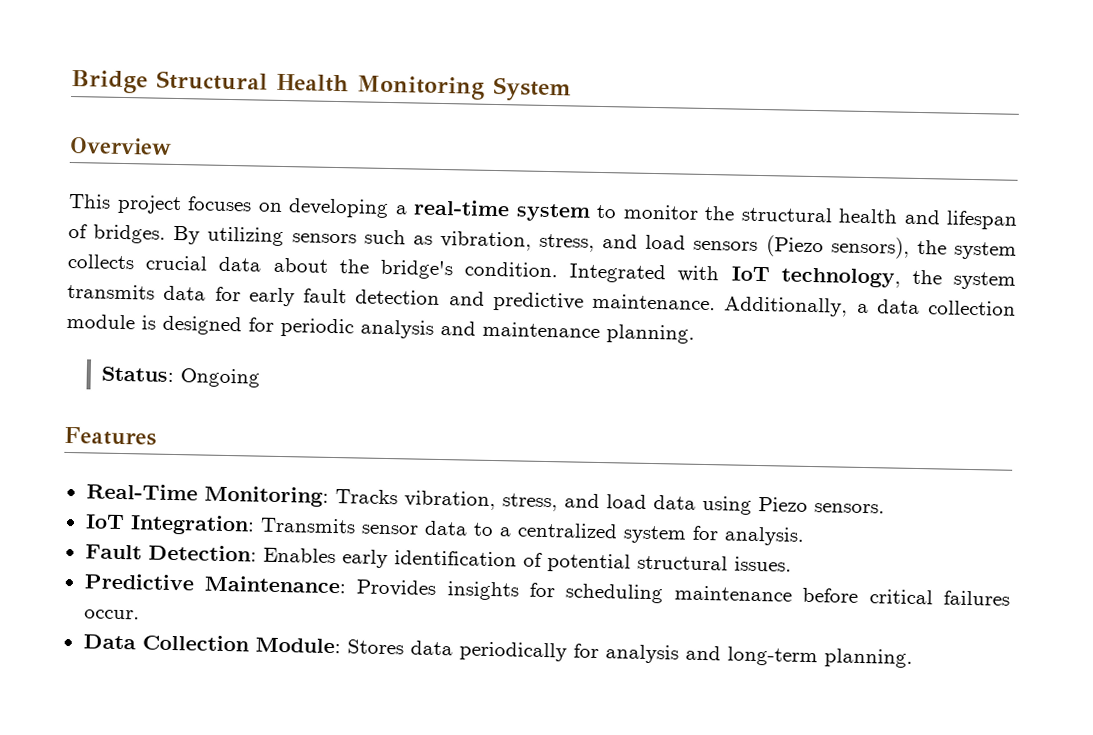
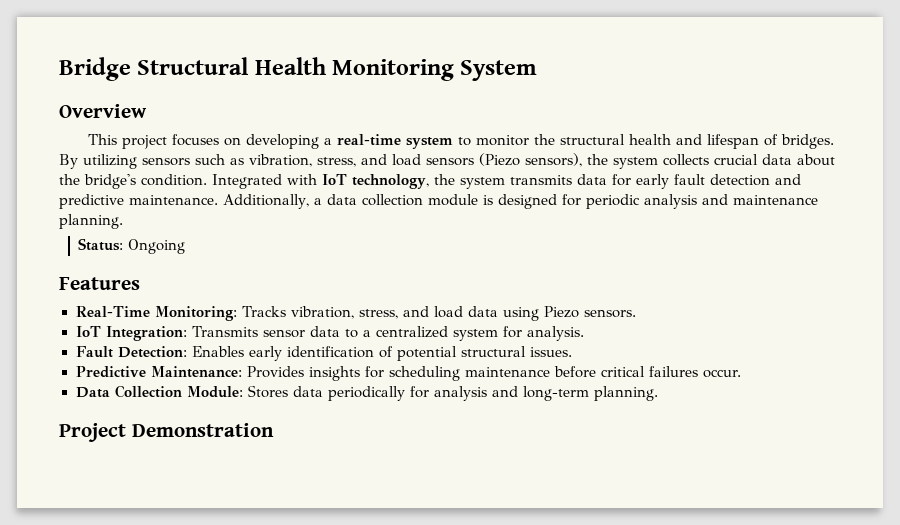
+ Project Demonstration

